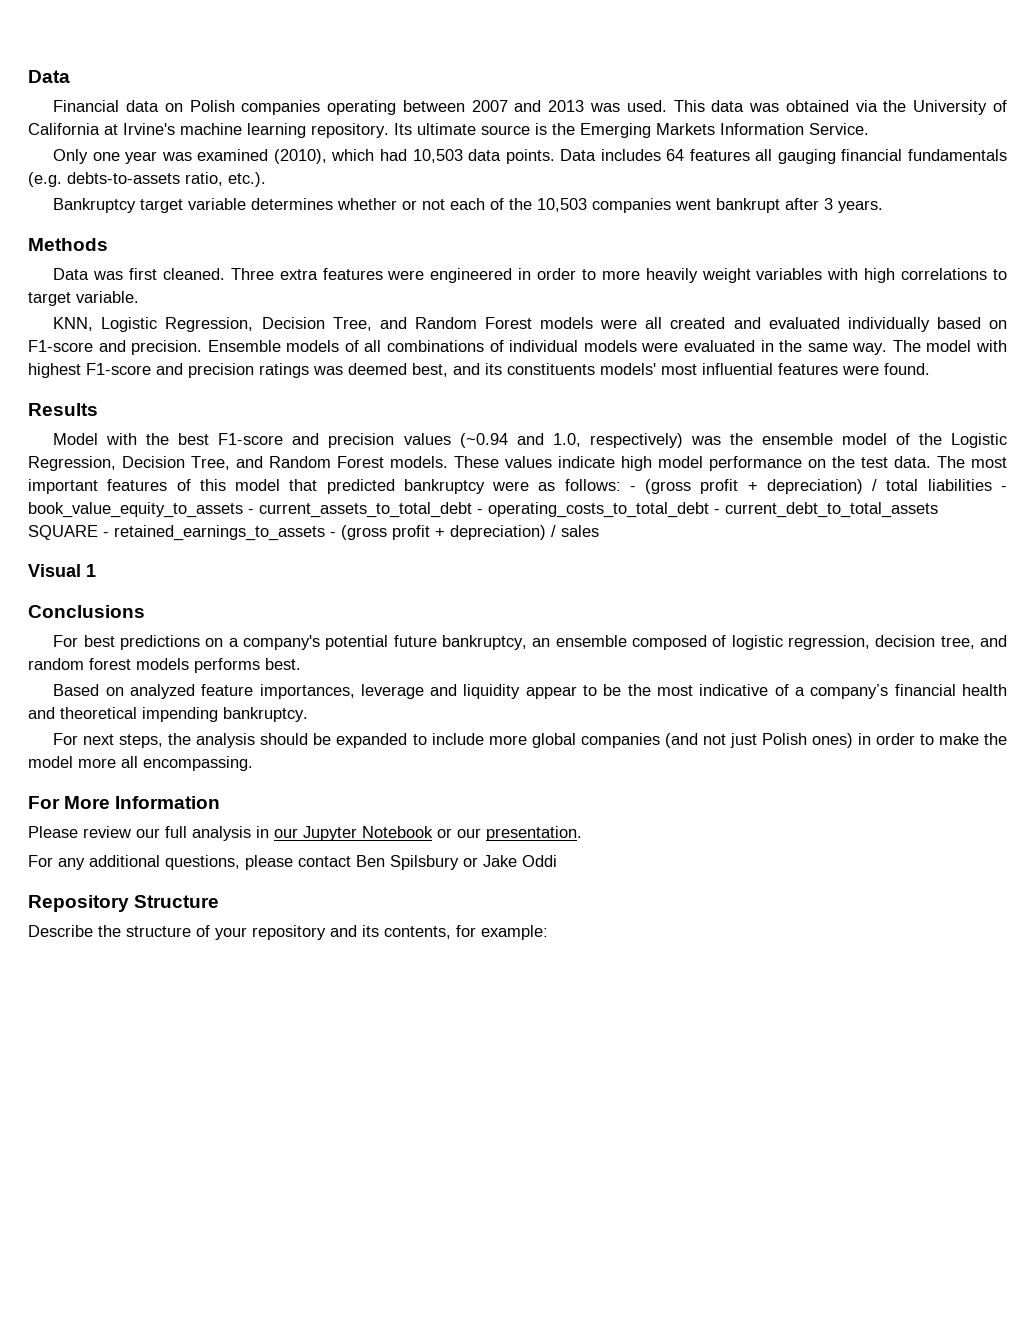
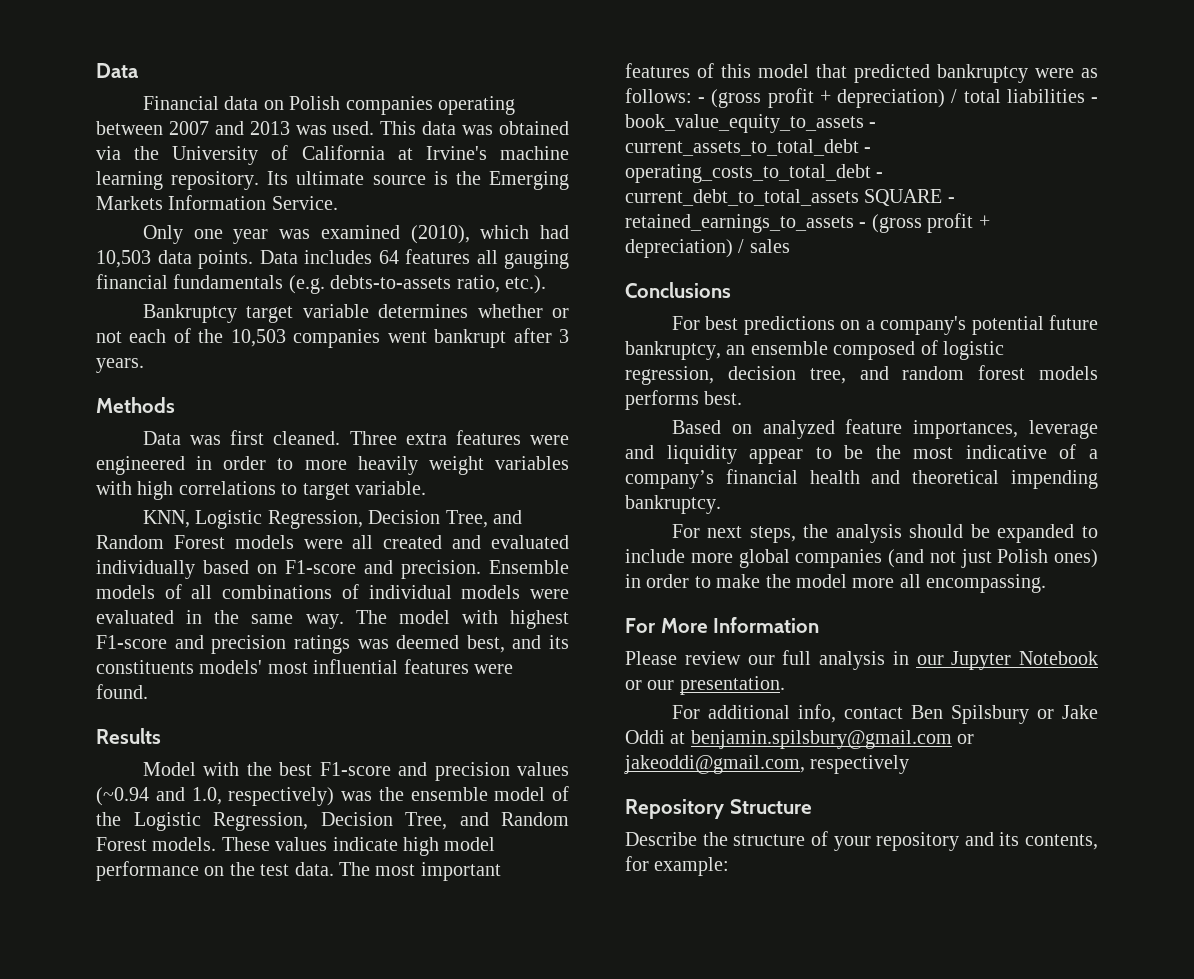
- Visual 1
- For any additional questions, please contact Ben Spilsbury or Jake Oddi
+ For additional info, contact Ben Spilsbury or Jake Oddi at benjamin.spilsbury@gmail.com or jakeoddi@gmail.com, respectively

